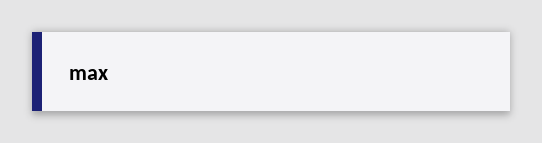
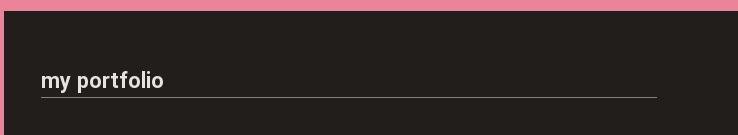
- max
+ my portfolio

